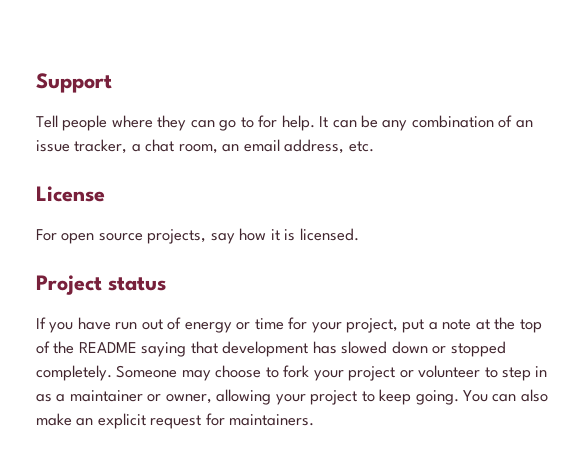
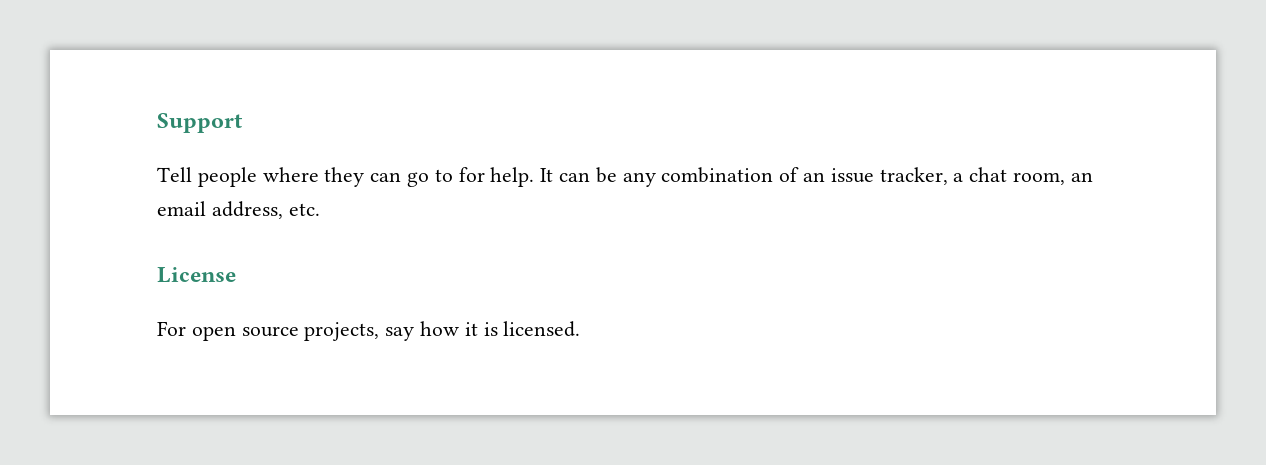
- Project status
- If you have run out of energy or time for your project, put a note at the top of the README saying that development has slowed down or stopped completely. Someone may choose to fork your project or volunteer to step in as a maintainer or owner, allowing your project to keep going. You can also make an explicit request for maintainers.

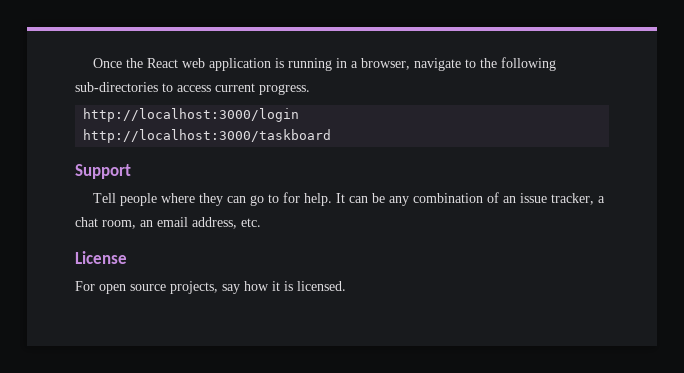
+ Once the React web application is running in a browser, navigate to the following sub-directories to access current progress.
+ http://localhost:3000/login
+ http://localhost:3000/taskboard

